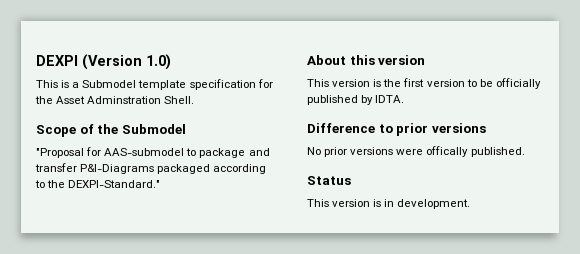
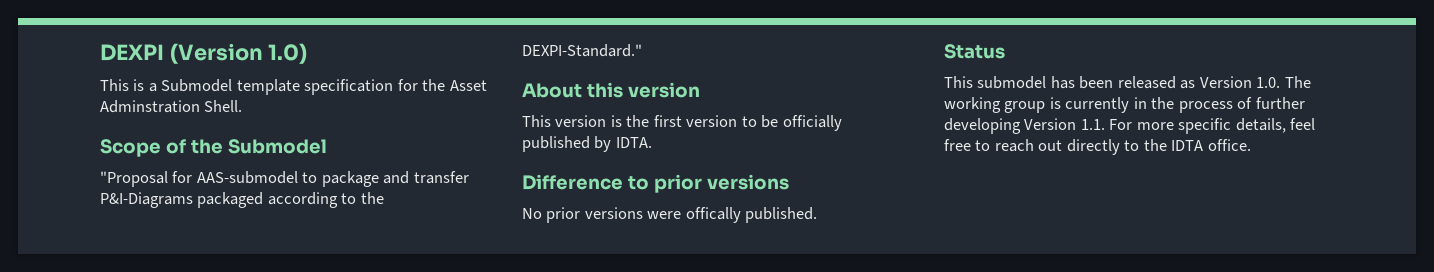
- This version is in development.
+ This submodel has been released as Version 1.0. The working group is currently in the process of further developing Version 1.1. For more specific details, feel free to reach out directly to the IDTA office.

